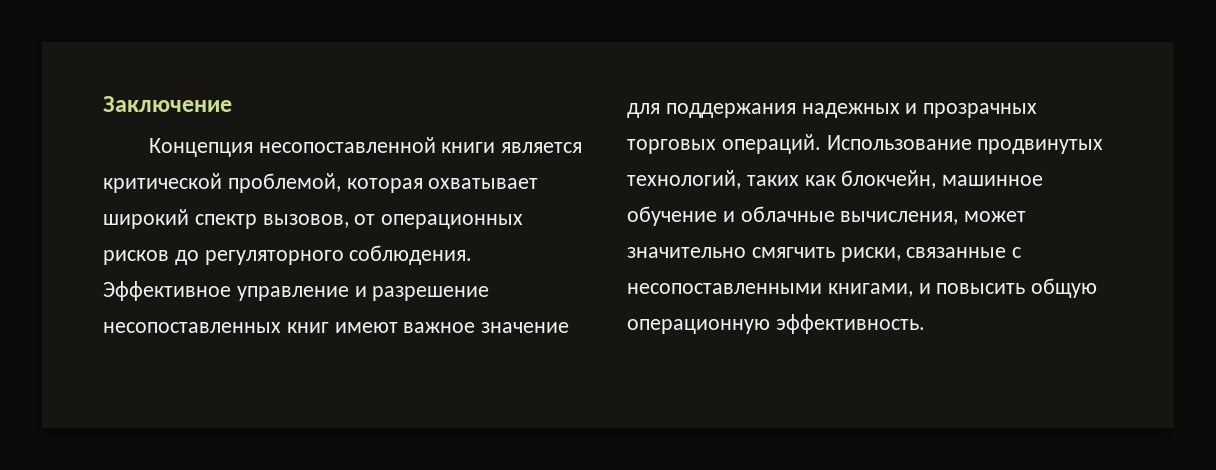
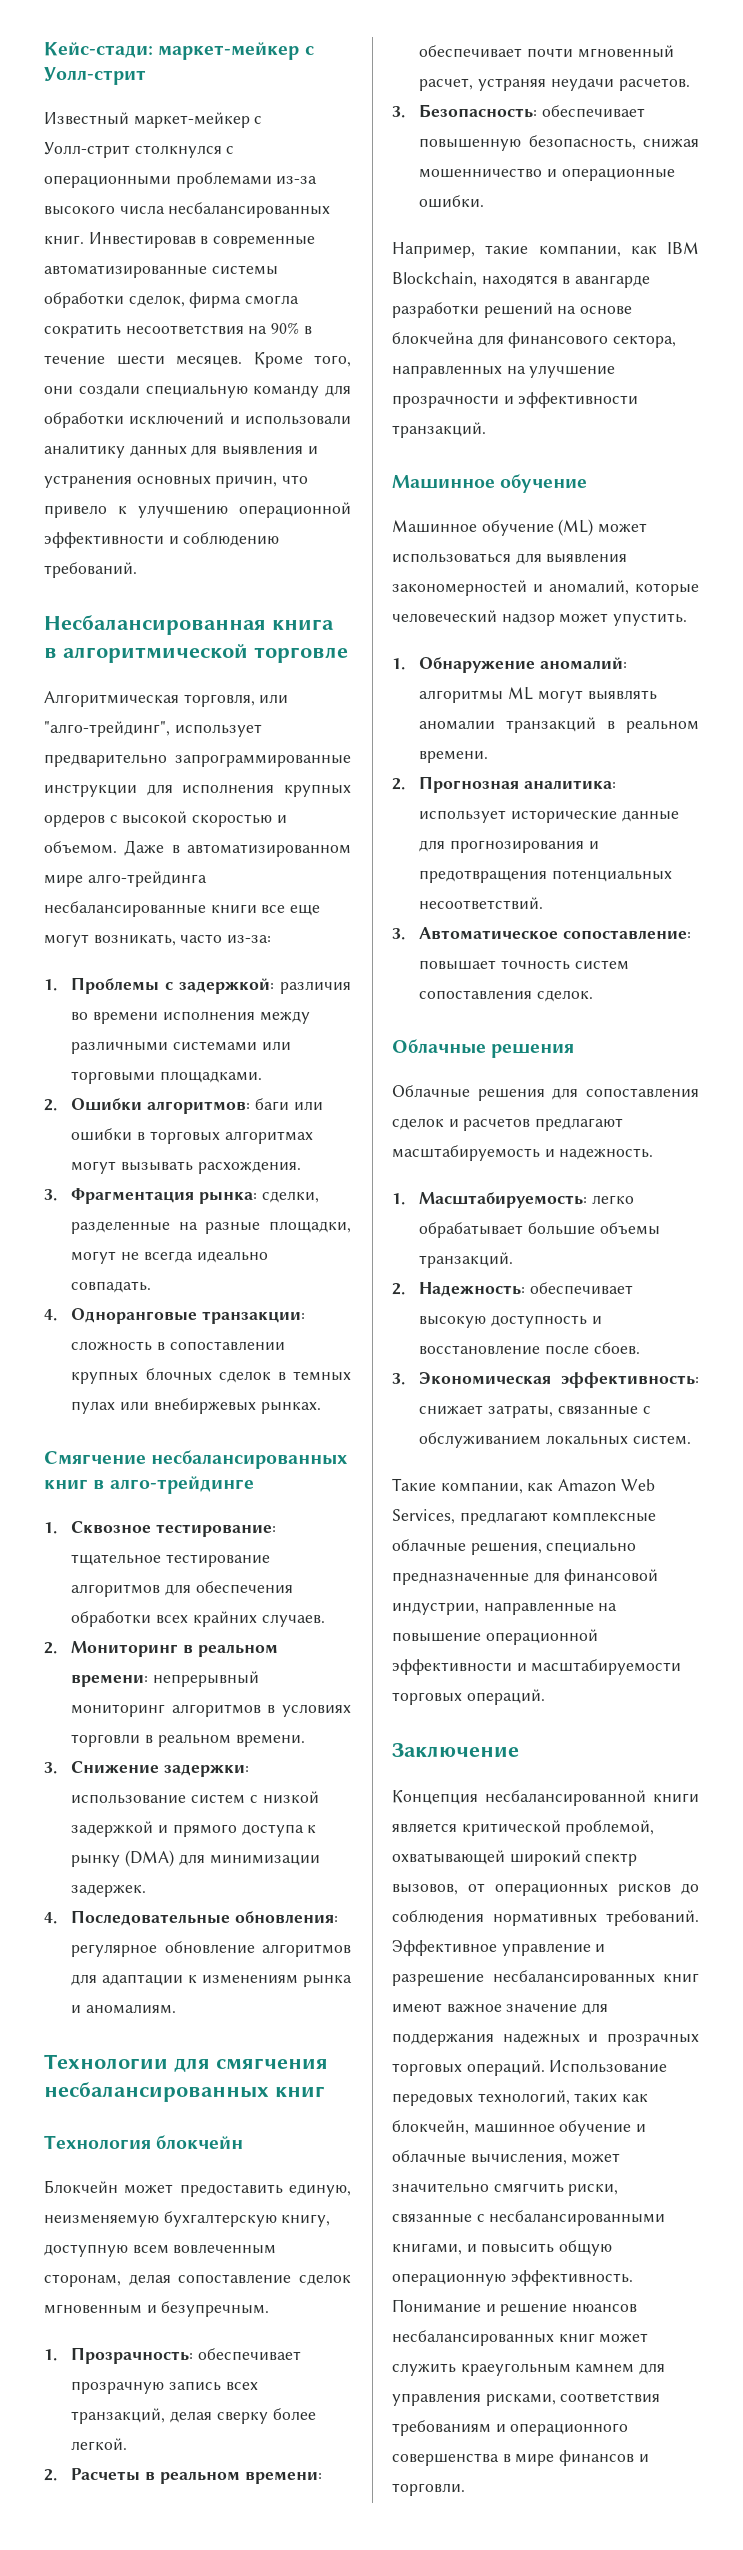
+ Кейс-стади: маркет-мейкер с Уолл-стрит
+ Известный маркет-мейкер с Уолл-стрит столкнулся с операционными проблемами из-за высокого числа несбалансированных книг. Инвестировав в современные автоматизированные системы обработки сделок, фирма смогла сократить несоответствия на 90% в течение шести месяцев. Кроме того, они создали специальную команду для обработки исключений и использовали аналитику данных для выявления и устранения основных причин, что привело к улучшению операционной эффективности и соблюдению требований.
+ Несбалансированная книга в алгоритмической торговле
+ Алгоритмическая торговля, или "алго-трейдинг", использует предварительно запрограммированные инструкции для исполнения крупных ордеров с высокой скоростью и объемом. Даже в автоматизированном мире алго-трейдинга несбалансированные книги все еще могут возникать, часто из-за:
+ 1. Проблемы с задержкой: различия во времени исполнения между различными системами или торговыми площадками.
+ 2. Ошибки алгоритмов: баги или ошибки в торговых алгоритмах могут вызывать расхождения.
+ 3. Фрагментация рынка: сделки, разделенные на разные площадки, могут не всегда идеально совпадать.
+ 4. Одноранговые транзакции: сложность в сопоставлении крупных блочных сделок в темных пулах или внебиржевых рынках.
+ Смягчение несбалансированных книг в алго-трейдинге
+ 1. Сквозное тестирование: тщательное тестирование алгоритмов для обеспечения обработки всех крайних случаев.
+ 2. Мониторинг в реальном времени: непрерывный мониторинг алгоритмов в условиях торговли в реальном времени.
+ 3. Снижение задержки: использование систем с низкой задержкой и прямого доступа к рынку (DMA) для минимизации задержек.
+ 4. Последовательные обновления: регулярное обновление алгоритмов для адаптации к изменениям рынка и аномалиям.
+ Технологии для смягчения несбалансированных книг
+ Технология блокчейн
+ Блокчейн может предоставить единую, неизменяемую бухгалтерскую книгу, доступную всем вовлеченным сторонам, делая сопоставление сделок мгновенным и безупречным.
+ 1. Прозрачность: обеспечивает прозрачную запись всех транзакций, делая сверку более легкой.
+ 2. Расчеты в реальном времени: обеспечивает почти мгновенный расчет, устраняя неудачи расчетов.
+ 3. Безопасность: обеспечивает повышенную безопасность, снижая мошенничество и операционные ошибки.
+ Например, такие компании, как IBM Blockchain, находятся в авангарде разработки решений на основе блокчейна для финансового сектора, направленных на улучшение прозрачности и эффективности транзакций.
+ Машинное обучение
+ Машинное обучение (ML) может использоваться для выявления закономерностей и аномалий, которые человеческий надзор может упустить.
+ 1. Обнаружение аномалий: алгоритмы ML могут выявлять аномалии транзакций в реальном времени.
+ 2. Прогнозная аналитика: использует исторические данные для прогнозирования и предотвращения потенциальных несоответствий.
+ 3. Автоматическое сопоставление: повышает точность систем сопоставления сделок.
+ Облачные решения
+ Облачные решения для сопоставления сделок и расчетов предлагают масштабируемость и надежность.
+ 1. Масштабируемость: легко обрабатывает большие объемы транзакций.
+ 2. Надежность: обеспечивает высокую доступность и восстановление после сбоев.
+ 3. Экономическая эффективность: снижает затраты, связанные с обслуживанием локальных систем.
+ Такие компании, как Amazon Web Services, предлагают комплексные облачные решения, специально предназначенные для финансовой индустрии, направленные на повышение операционной эффективности и масштабируемости торговых операций.
- Концепция несопоставленной книги является критической проблемой, которая охватывает широкий спектр вызовов, от операционных рисков до регуляторного соблюдения.
+ Концепция несбалансированной книги является критической проблемой, охватывающей широкий спектр вызовов, от операционных рисков до соблюдения нормативных требований.
- Эффективное управление и разрешение несопоставленных книг имеют важное значение для поддержания надежных и прозрачных торговых операций.
+ Эффективное управление и разрешение несбалансированных книг имеют важное значение для поддержания надежных и прозрачных торговых операций.
- Использование продвинутых технологий, таких как блокчейн, машинное обучение и облачные вычисления, может значительно смягчить риски, связанные с несопоставленными книгами, и повысить общую операционную эффективность.
+ Использование передовых технологий, таких как блокчейн, машинное обучение и облачные вычисления, может значительно смягчить риски, связанные с несбалансированными книгами, и повысить общую операционную эффективность.
+ Понимание и решение нюансов несбалансированных книг может служить краеугольным камнем для управления рисками, соответствия требованиям и операционного совершенства в мире финансов и торговли.

